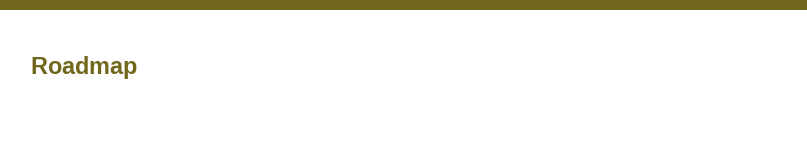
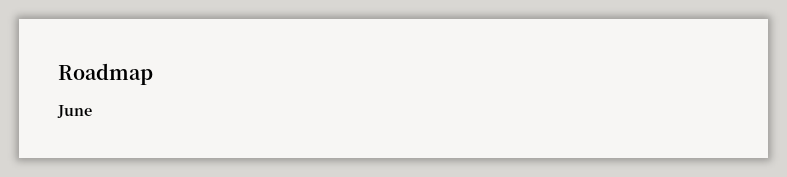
+ June

